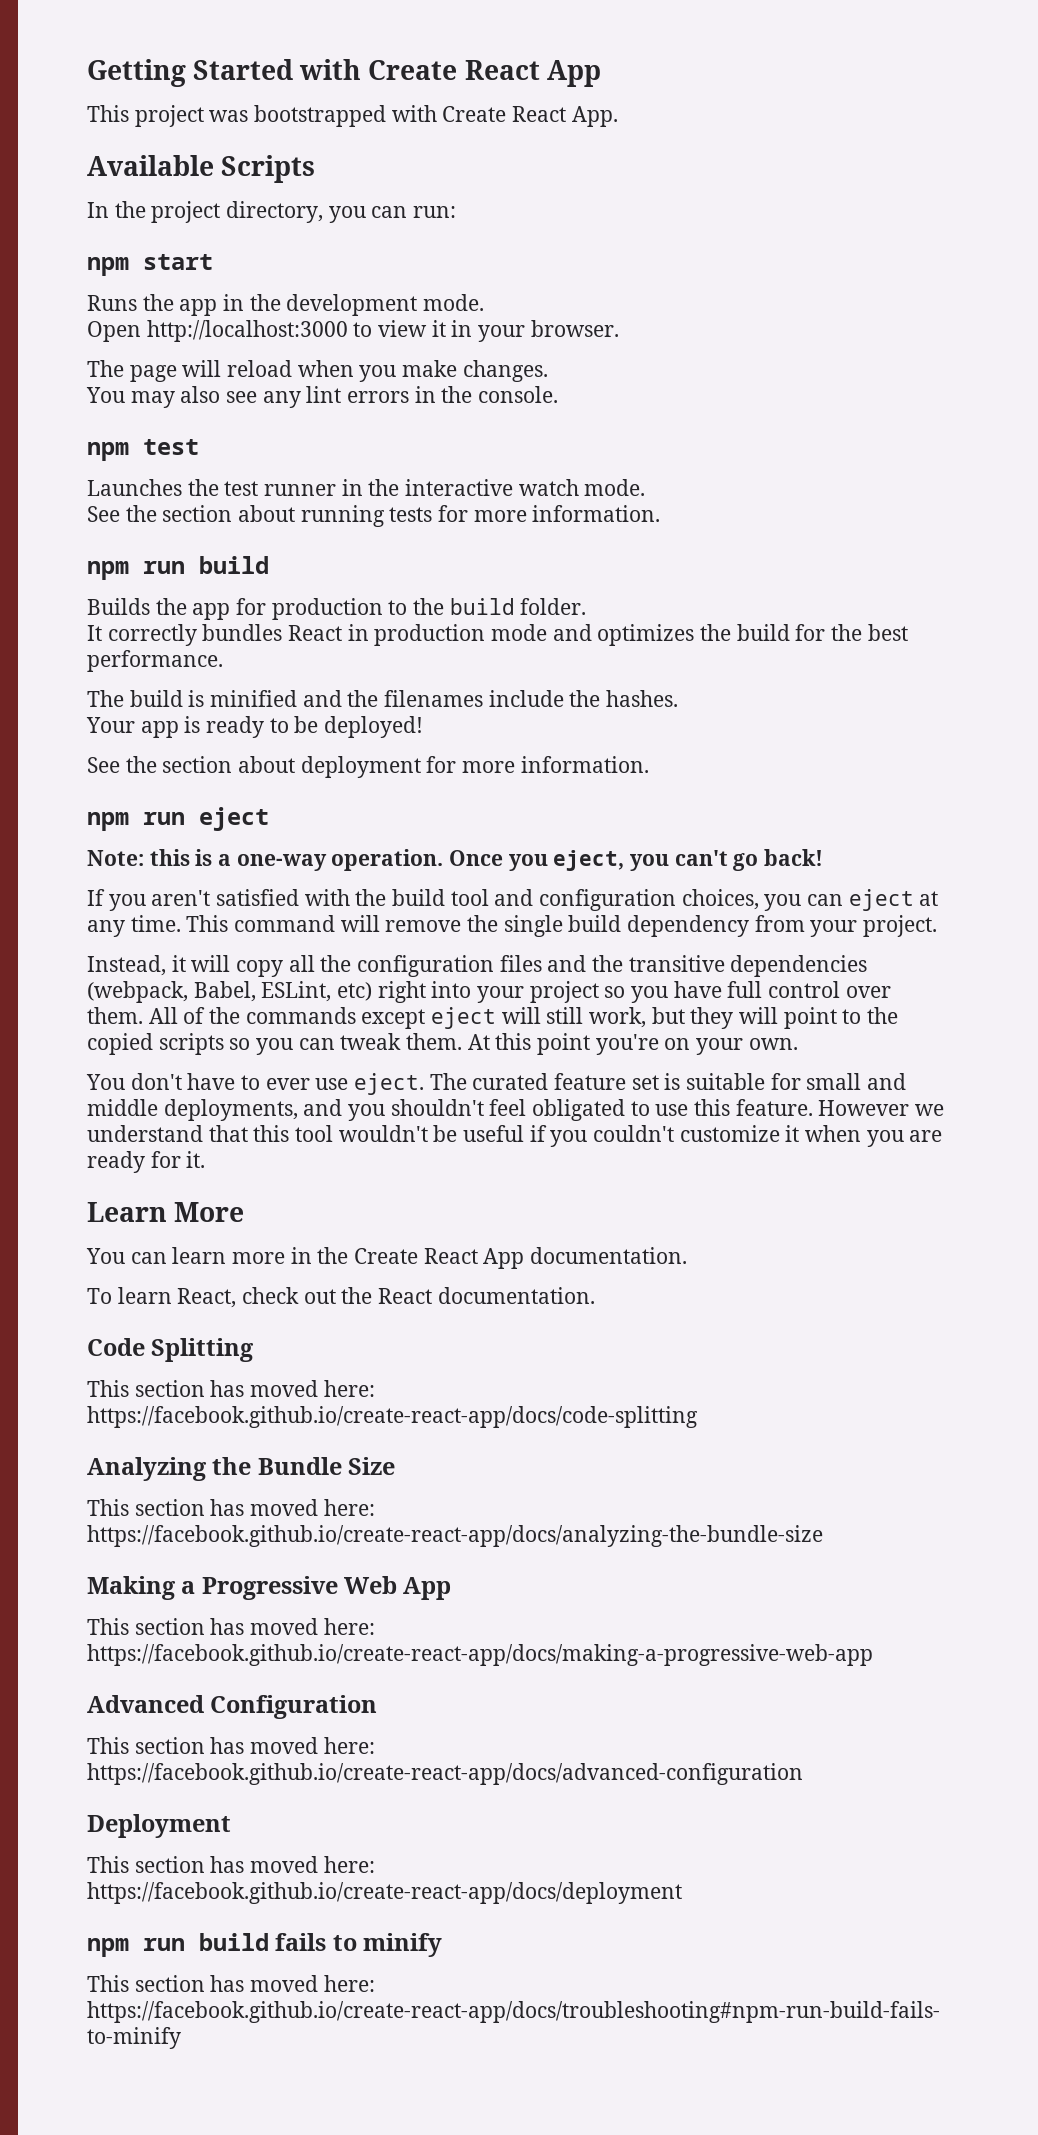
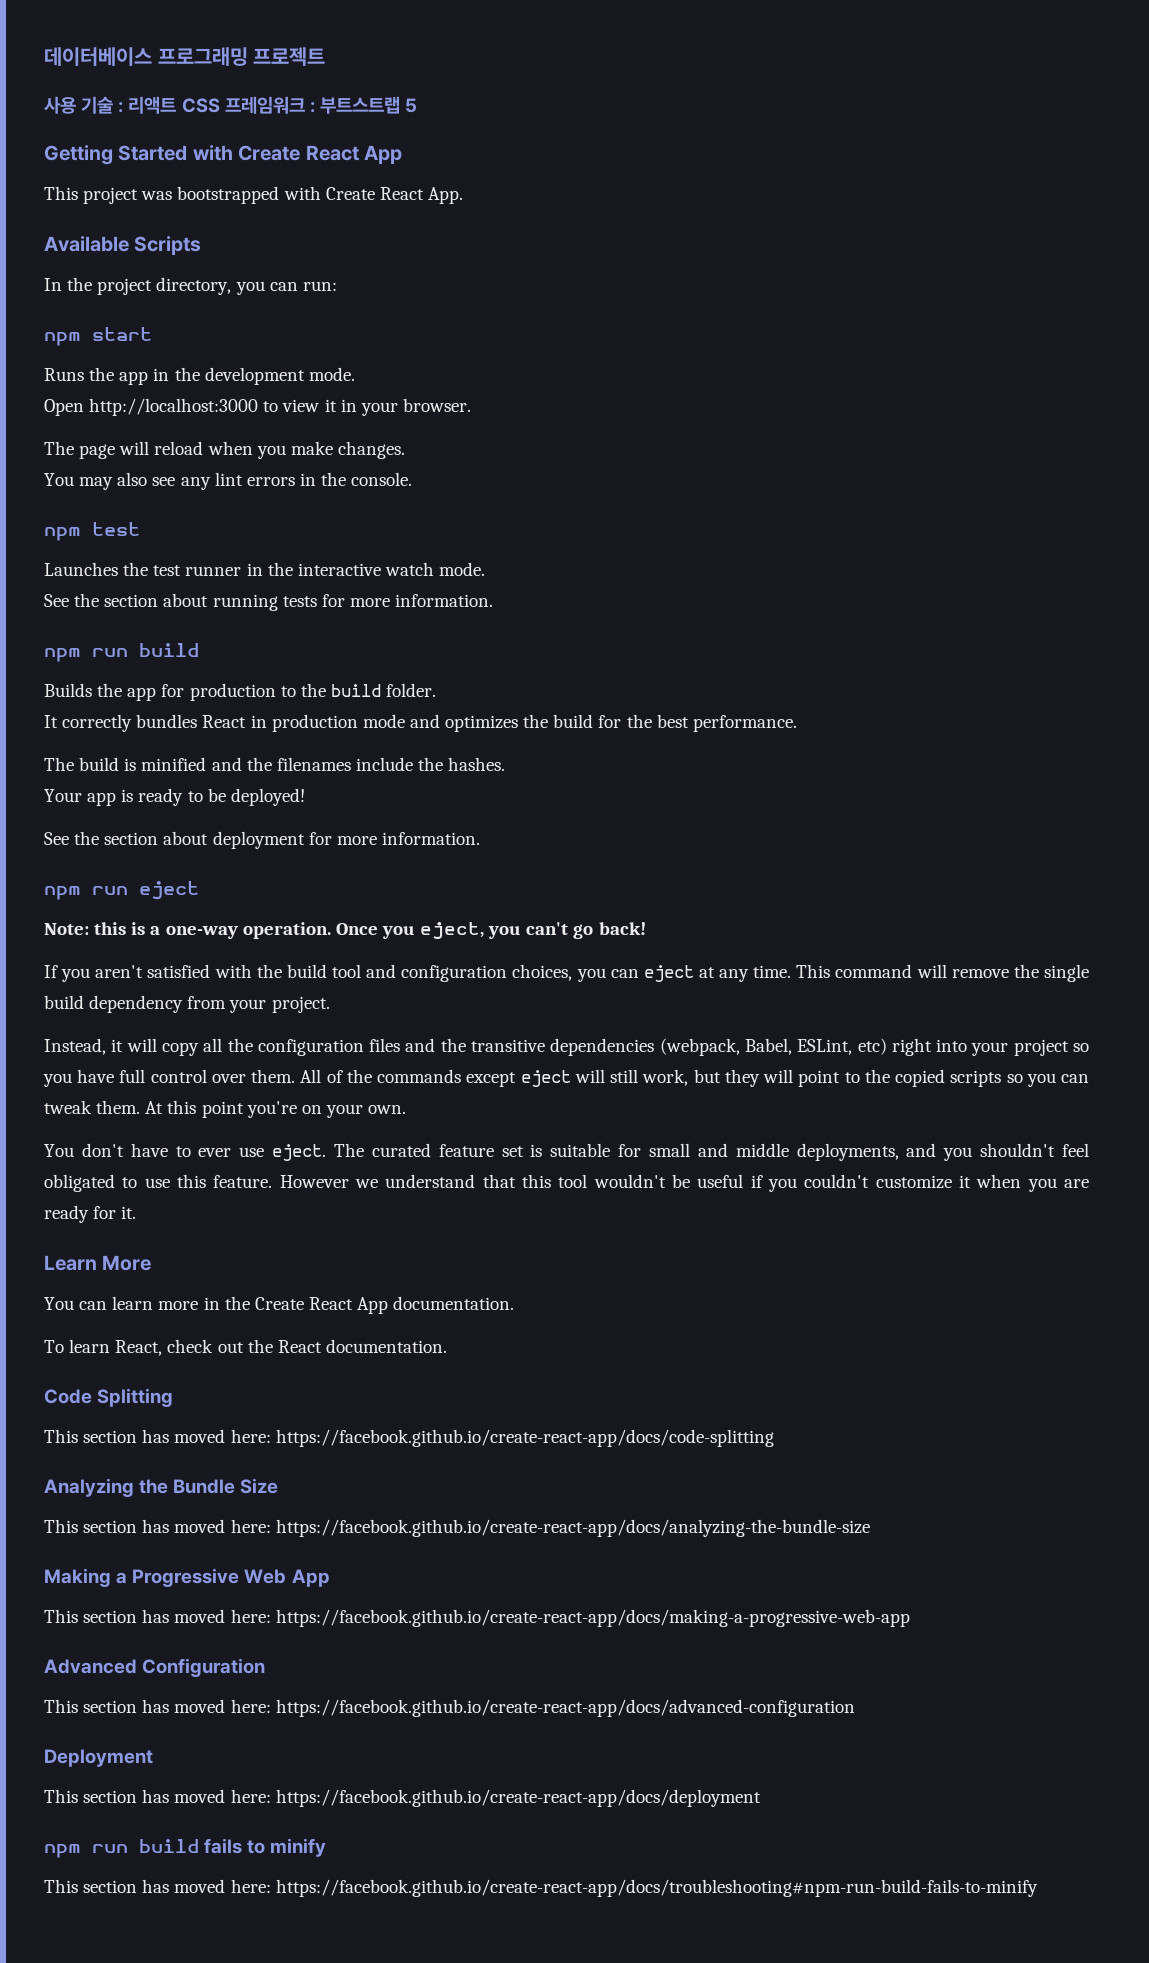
+ 데이터베이스 프로그래밍 프로젝트
+ 사용 기술 : 리액트 CSS 프레임워크 : 부트스트랩 5

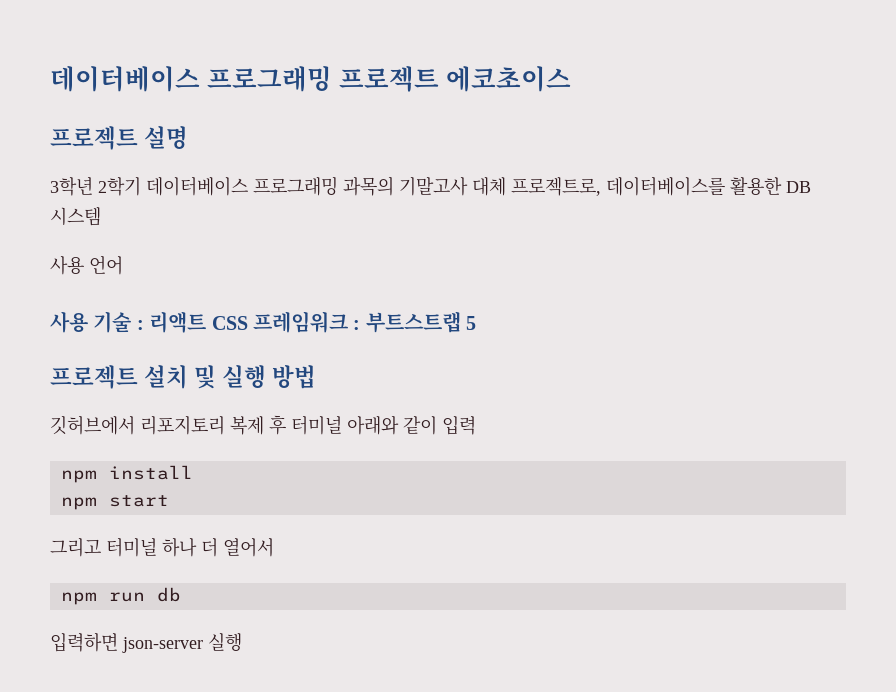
- 데이터베이스 프로그래밍 프로젝트
+ 데이터베이스 프로그래밍 프로젝트 에코초이스
+ 프로젝트 설명
+ 3학년 2학기 데이터베이스 프로그래밍 과목의 기말고사 대체 프로젝트로, 데이터베이스를 활용한 DB 시스템
+ 사용 언어
- Getting Started with Create React App
- This project was bootstrapped with Create React App.
- Available Scripts
- In the project directory, you can run:
+ 프로젝트 설치 및 실행 방법
+ 깃허브에서 리포지토리 복제 후 터미널 아래와 같이 입력
+ npm install
  npm start
- Runs the app in the development mode.
- Open http://localhost:3000 to view it in your browser.
- The page will reload when you make changes.
- You may also see any lint errors in the console.
- npm test
- Launches the test runner in the interactive watch mode.
- See the section about running tests for more information.
- npm run build
- Builds the app for production to the build folder.
- It correctly bundles React in production mode and optimizes the build for the best performance.
- The build is minified and the filenames include the hashes.
- Your app is ready to be deployed!
- See the section about deployment for more information.
- npm run eject
- Note: this is a one-way operation. Once you eject, you can't go back!
- If you aren't satisfied with the build tool and configuration choices, you can eject at any time. This command will remove the single build dependency from your project.
- Instead, it will copy all the configuration files and the transitive dependencies (webpack, Babel, ESLint, etc) right into your project so you have full control over them. All of the commands except eject will still work, but they will point to the copied scripts so you can tweak them. At this point you're on your own.
- You don't have to ever use eject. The curated feature set is suitable for small and middle deployments, and you shouldn't feel obligated to use this feature. However we understand that this tool wouldn't be useful if you couldn't customize it when you are ready for it.
- Learn More
- You can learn more in the Create React App documentation.
- To learn React, check out the React documentation.
- Code Splitting
- This section has moved here: https://facebook.github.io/create-react-app/docs/code-splitting
- Analyzing the Bundle Size
- This section has moved here: https://facebook.github.io/create-react-app/docs/analyzing-the-bundle-size
- Making a Progressive Web App
- This section has moved here: https://facebook.github.io/create-react-app/docs/making-a-progressive-web-app
- Advanced Configuration
- This section has moved here: https://facebook.github.io/create-react-app/docs/advanced-configuration
- Deployment
- This section has moved here: https://facebook.github.io/create-react-app/docs/deployment
- npm run build fails to minify
- This section has moved here: https://facebook.github.io/create-react-app/docs/troubleshooting#npm-run-build-fails-to-minify
+ 그리고 터미널 하나 더 열어서
+ npm run db
+ 입력하면 json-server 실행

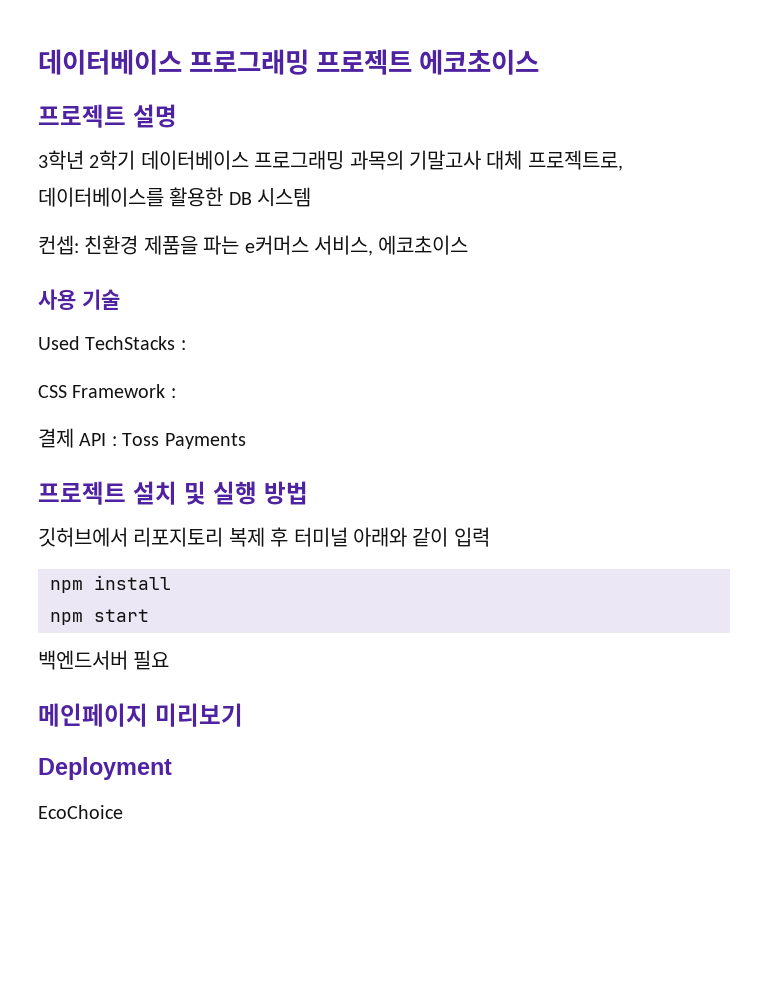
- 사용 언어
+ 컨셉: 친환경 제품을 파는 e커머스 서비스, 에코초이스
- 사용 기술 : 리액트 CSS 프레임워크 : 부트스트랩 5
+ 사용 기술
+ Used TechStacks :
+ CSS Framework :
+ 결제 API : Toss Payments
- 그리고 터미널 하나 더 열어서
- npm run db
- 입력하면 json-server 실행
+ 백엔드서버 필요
+ 메인페이지 미리보기
+ Deployment
+ EcoChoice

